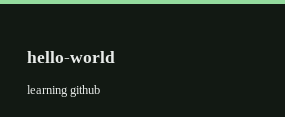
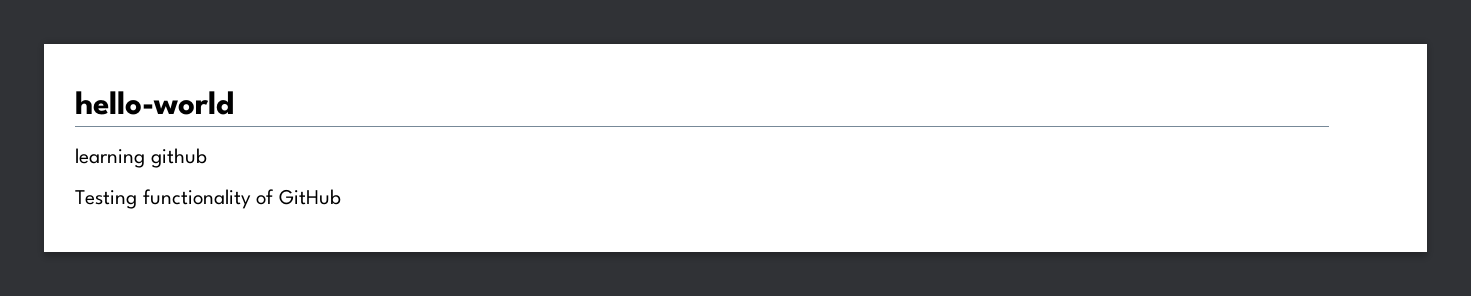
+ Testing functionality of GitHub

